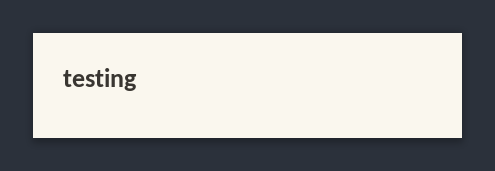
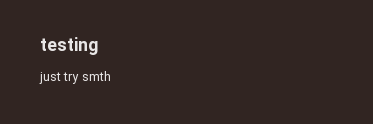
+ just try smth

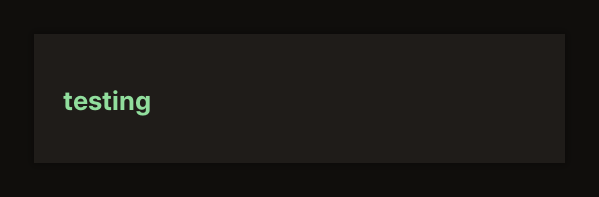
- just try smth

